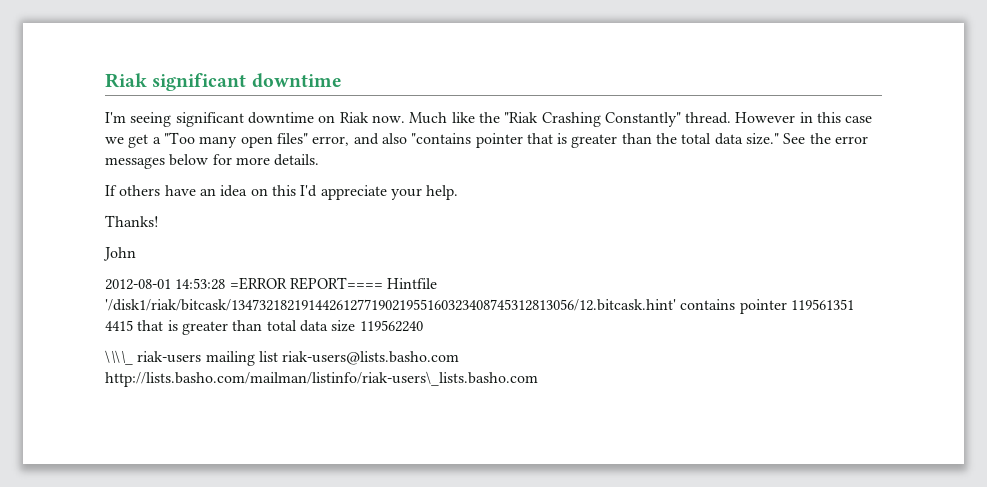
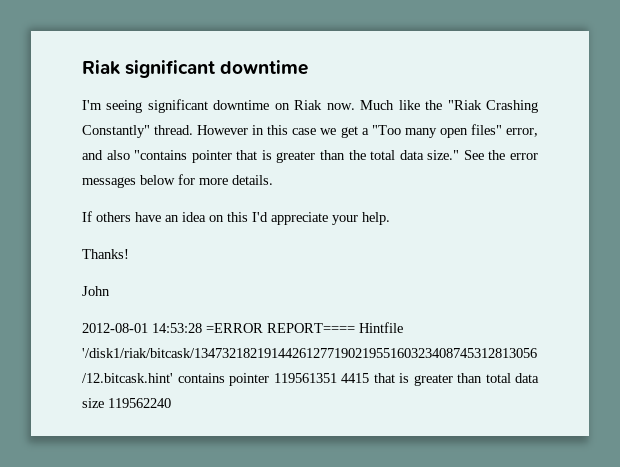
- \\\\_ riak-users mailing list riak-users@lists.basho.com http://lists.basho.com/mailman/listinfo/riak-users\_lists.basho.com

